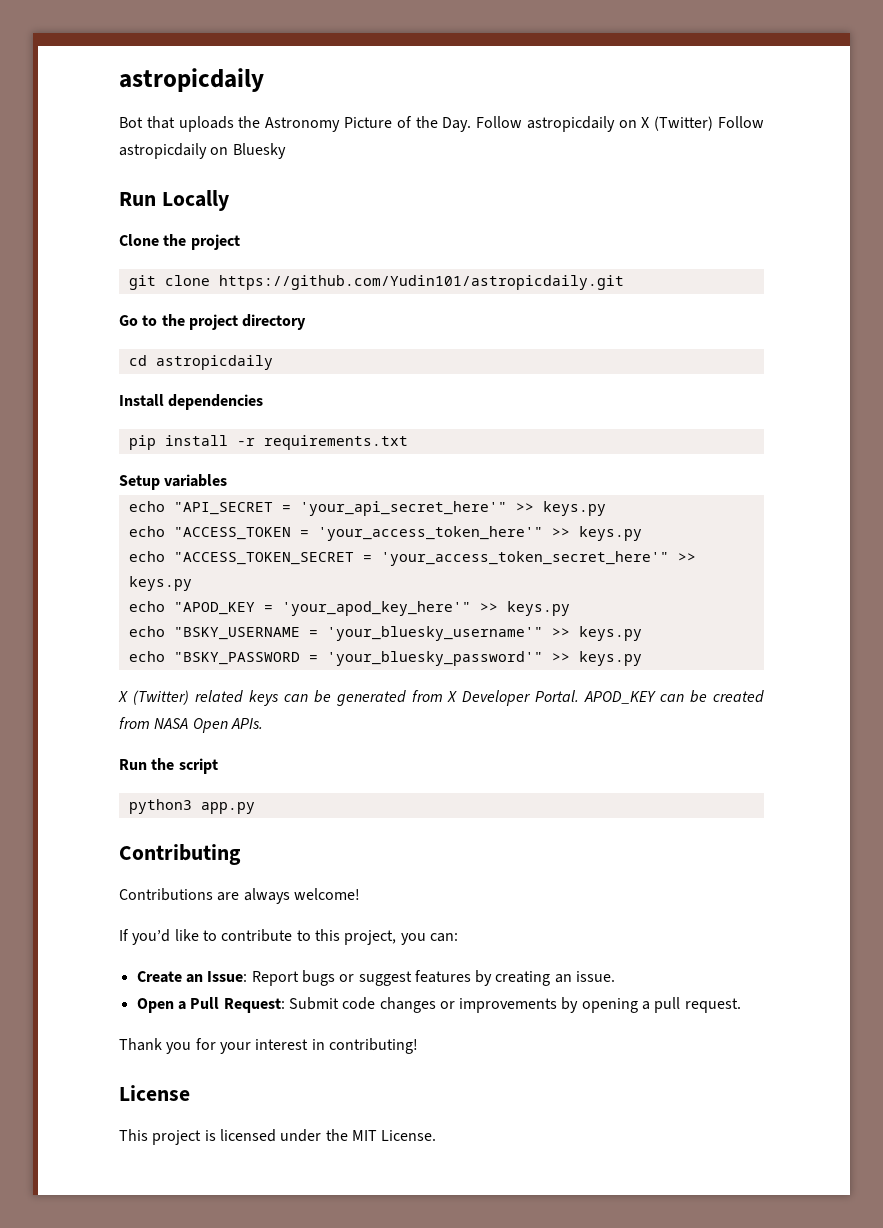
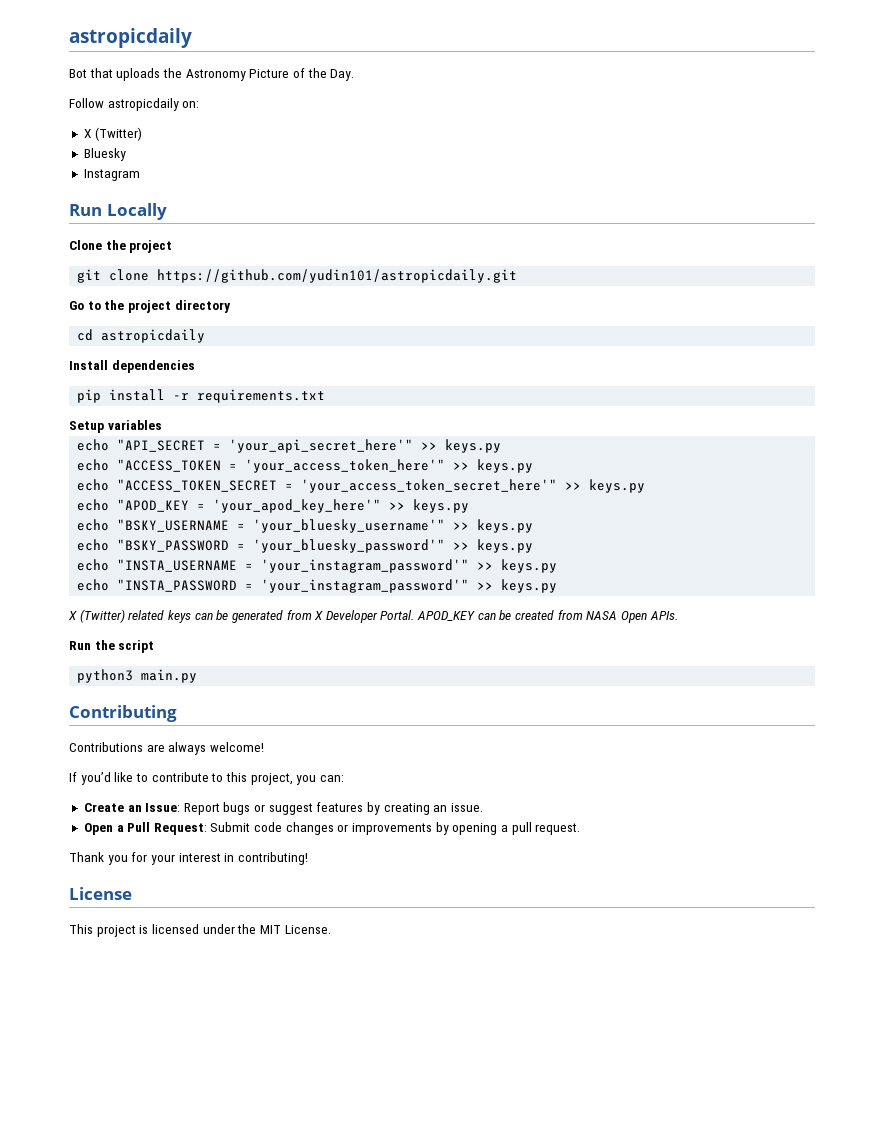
- Bot that uploads the Astronomy Picture of the Day. Follow astropicdaily on X (Twitter) Follow astropicdaily on Bluesky
+ Bot that uploads the Astronomy Picture of the Day.
+ Follow astropicdaily on:
+ X (Twitter)
+ Bluesky
+ Instagram
- git clone https://github.com/Yudin101/astropicdaily.git
+ git clone https://github.com/yudin101/astropicdaily.git
+ echo "INSTA_USERNAME = 'your_instagram_password'" >> keys.py
+ echo "INSTA_PASSWORD = 'your_instagram_password'" >> keys.py
- python3 app.py
+ python3 main.py

